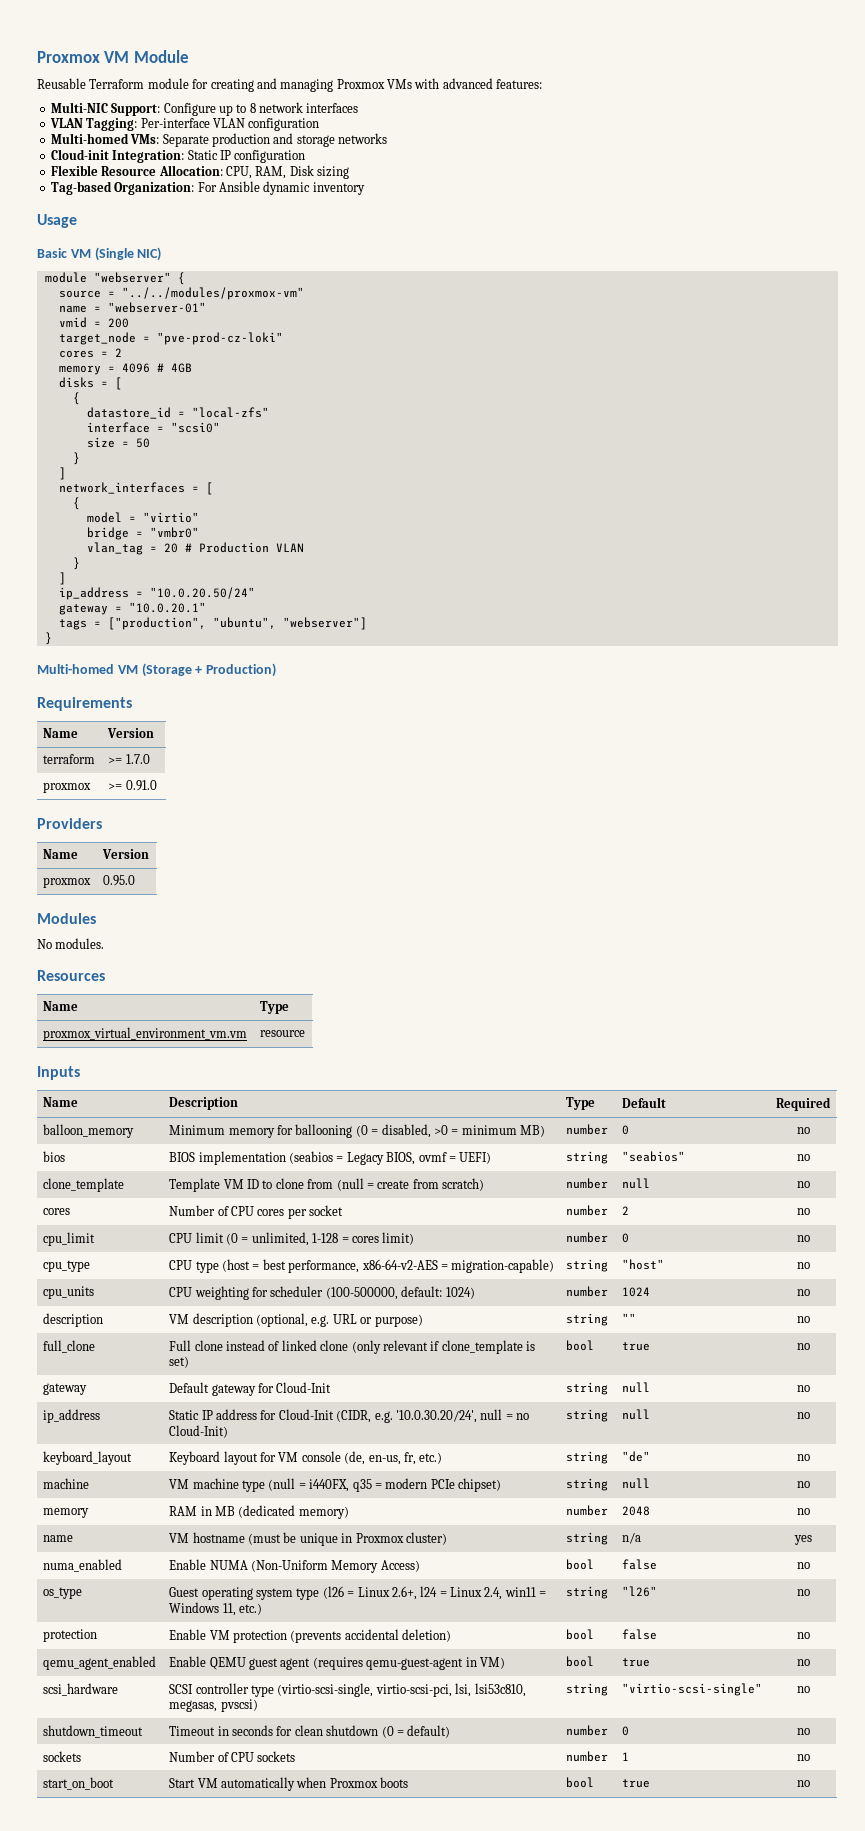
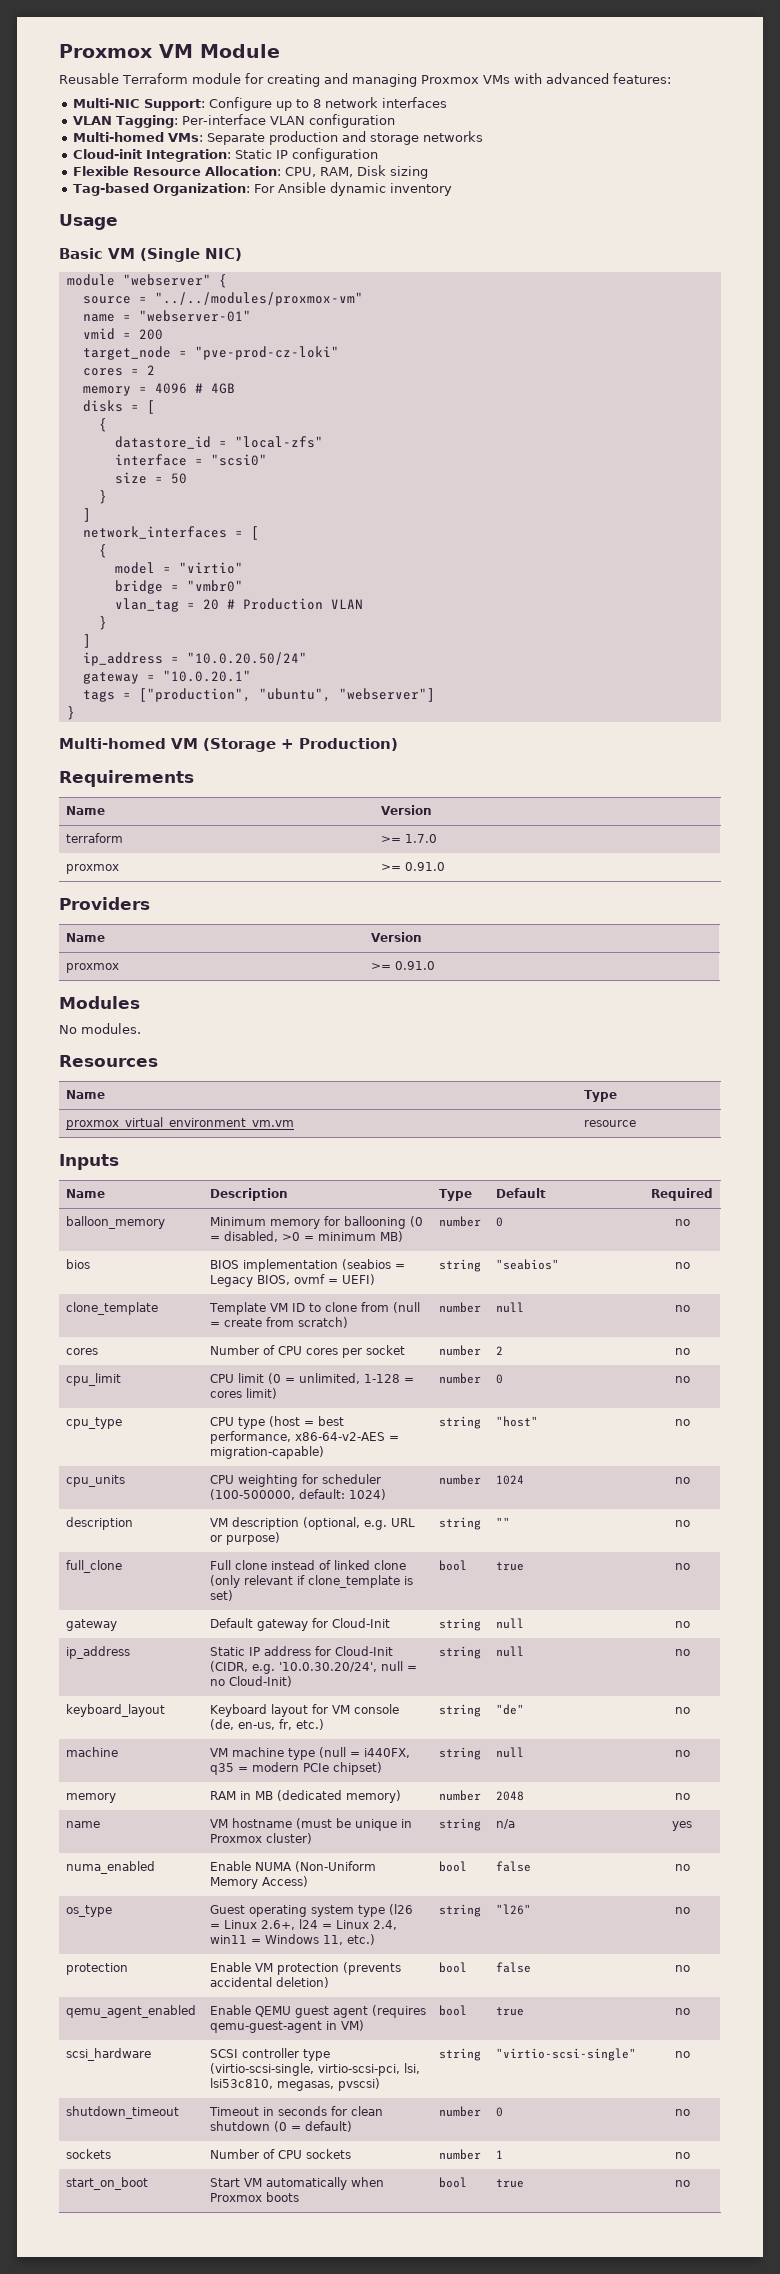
  Providers
  Name | Version
- proxmox | 0.95.0
+ proxmox | >= 0.91.0

